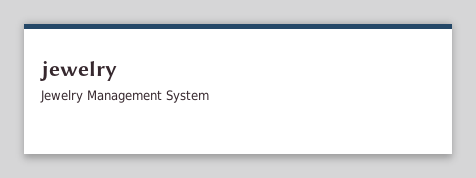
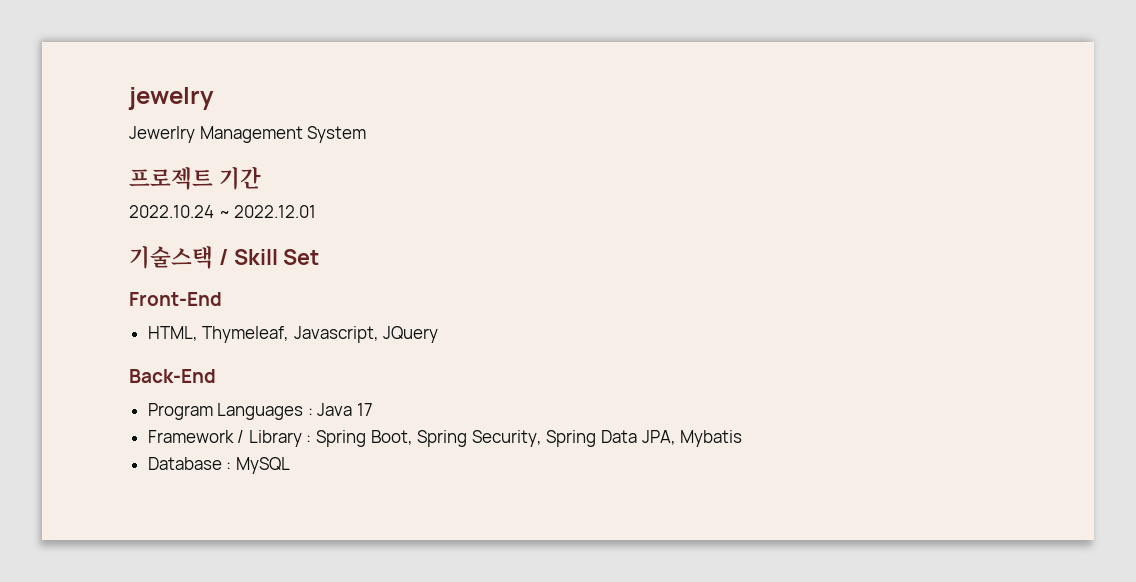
- Jewelry Management System
+ Jewerlry Management System
+ 프로젝트 기간
+ 2022.10.24 ~ 2022.12.01
+ 기술스택 / Skill Set
+ Front-End
+ HTML, Thymeleaf, Javascript, JQuery
+ Back-End
+ Program Languages : Java 17
+ Framework / Library : Spring Boot, Spring Security, Spring Data JPA, Mybatis
+ Database : MySQL

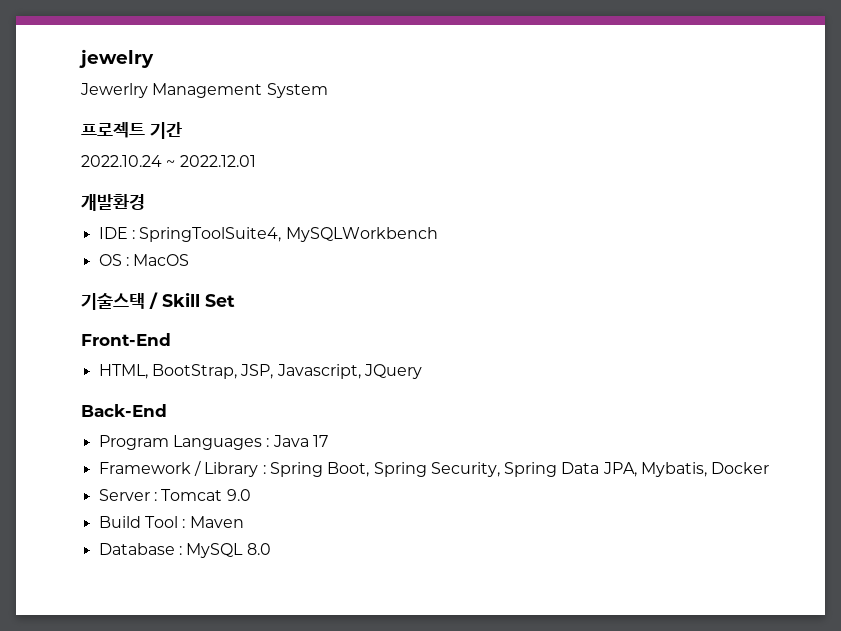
+ 개발환경
+ IDE : SpringToolSuite4, MySQLWorkbench
+ OS : MacOS
- HTML, Thymeleaf, Javascript, JQuery
+ HTML, BootStrap, JSP, Javascript, JQuery
- Framework / Library : Spring Boot, Spring Security, Spring Data JPA, Mybatis
+ Framework / Library : Spring Boot, Spring Security, Spring Data JPA, Mybatis, Docker
+ Server : Tomcat 9.0
+ Build Tool : Maven
- Database : MySQL
+ Database : MySQL 8.0

